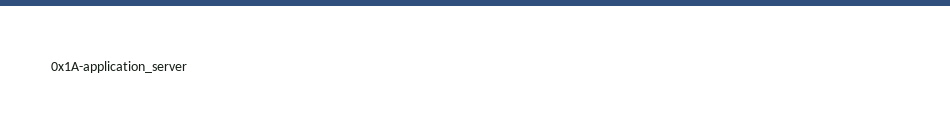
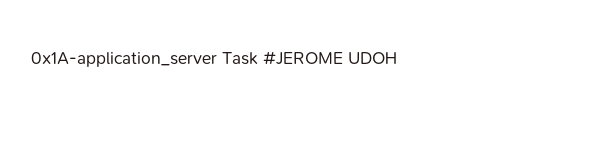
- 0x1A-application_server
+ 0x1A-application_server Task #JEROME UDOH

